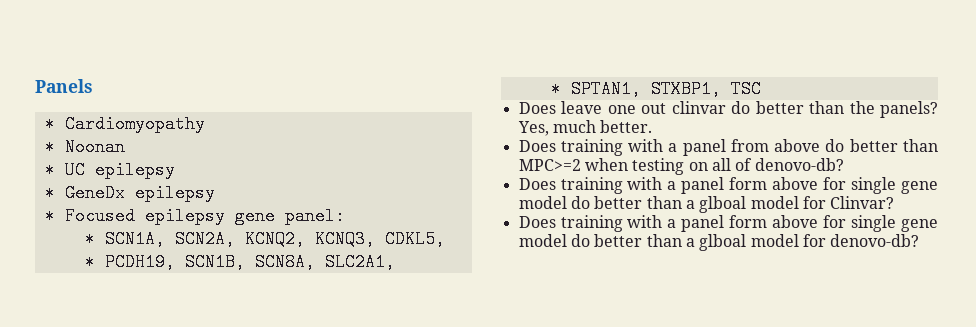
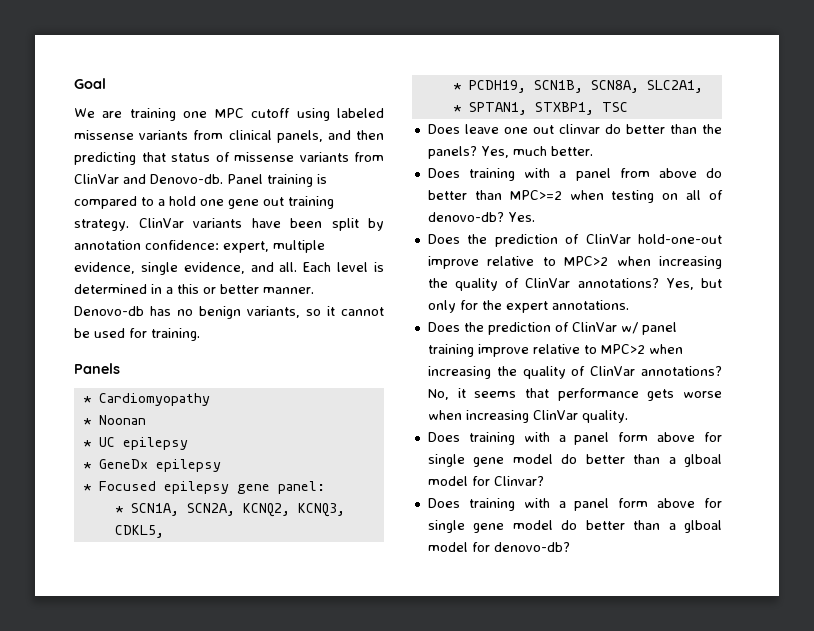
+ Goal
+ We are training one MPC cutoff using labeled missense variants from clinical panels, and then predicting that status of missense variants from ClinVar and Denovo-db. Panel training is compared to a hold one gene out training strategy. ClinVar variants have been split by annotation confidence: expert, multiple evidence, single evidence, and all. Each level is determined in a this or better manner. Denovo-db has no benign variants, so it cannot be used for training.
+ Yes.
+ Does the prediction of ClinVar hold-one-out improve relative to MPC>2 when increasing the quality of ClinVar annotations? Yes, but only for the expert annotations.
+ Does the prediction of ClinVar w/ panel training improve relative to MPC>2 when increasing the quality of ClinVar annotations? No, it seems that performance gets worse when increasing ClinVar quality.

